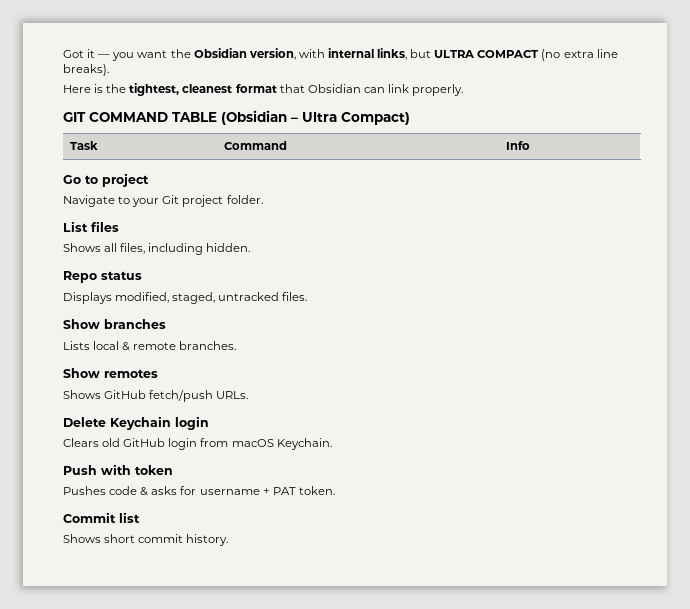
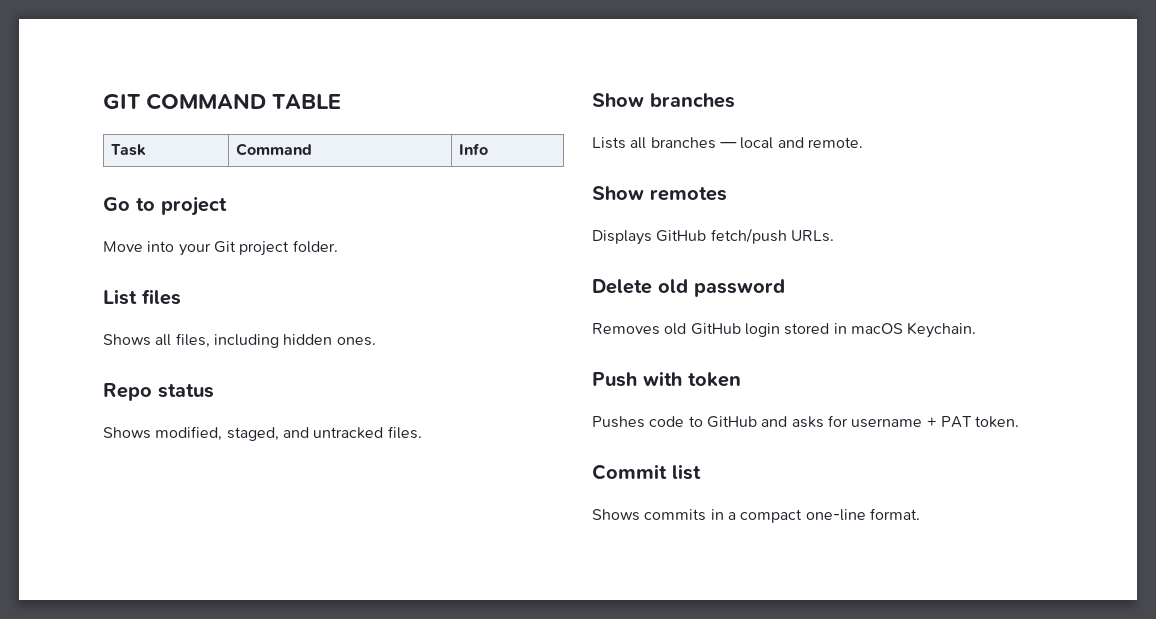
- Got it — you want the Obsidian version, with internal links, but ULTRA COMPACT (no extra line breaks).
- Here is the tightest, cleanest format that Obsidian can link properly.
- GIT COMMAND TABLE (Obsidian – Ultra Compact)
+ GIT COMMAND TABLE
- Navigate to your Git project folder.
+ Move into your Git project folder.
- Shows all files, including hidden.
+ Shows all files, including hidden ones.
- Displays modified, staged, untracked files.
+ Shows modified, staged, and untracked files.
- Lists local & remote branches.
+ Lists all branches — local and remote.
- Shows GitHub fetch/push URLs.
+ Displays GitHub fetch/push URLs.
- Delete Keychain login
- Clears old GitHub login from macOS Keychain.
+ Delete old password
+ Removes old GitHub login stored in macOS Keychain.
- Pushes code & asks for username + PAT token.
+ Pushes code to GitHub and asks for username + PAT token.
- Shows short commit history.
+ Shows commits in a compact one-line format.

